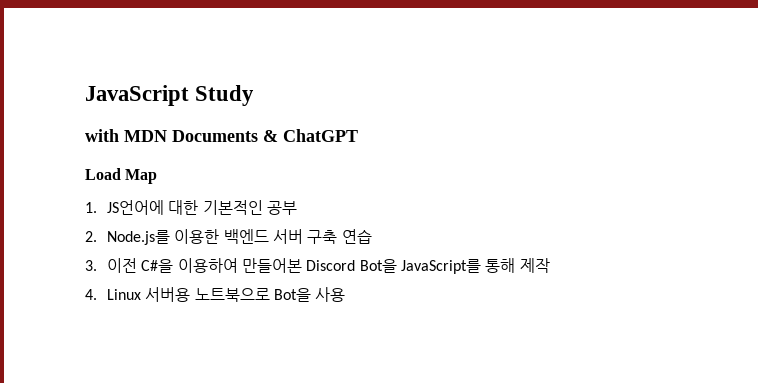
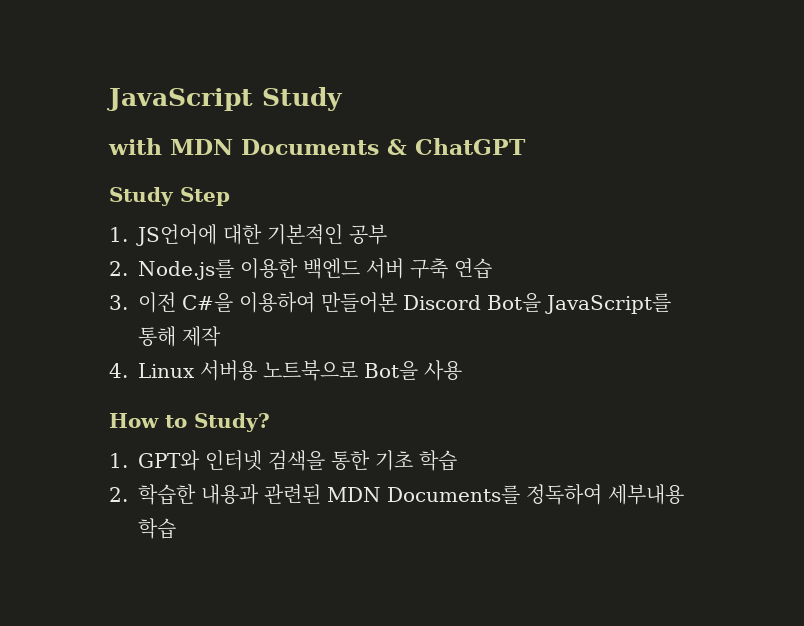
- Load Map
+ Study Step
+ How to Study?
+ 1. GPT와 인터넷 검색을 통한 기초 학습
+ 2. 학습한 내용과 관련된 MDN Documents를 정독하여 세부내용 학습

